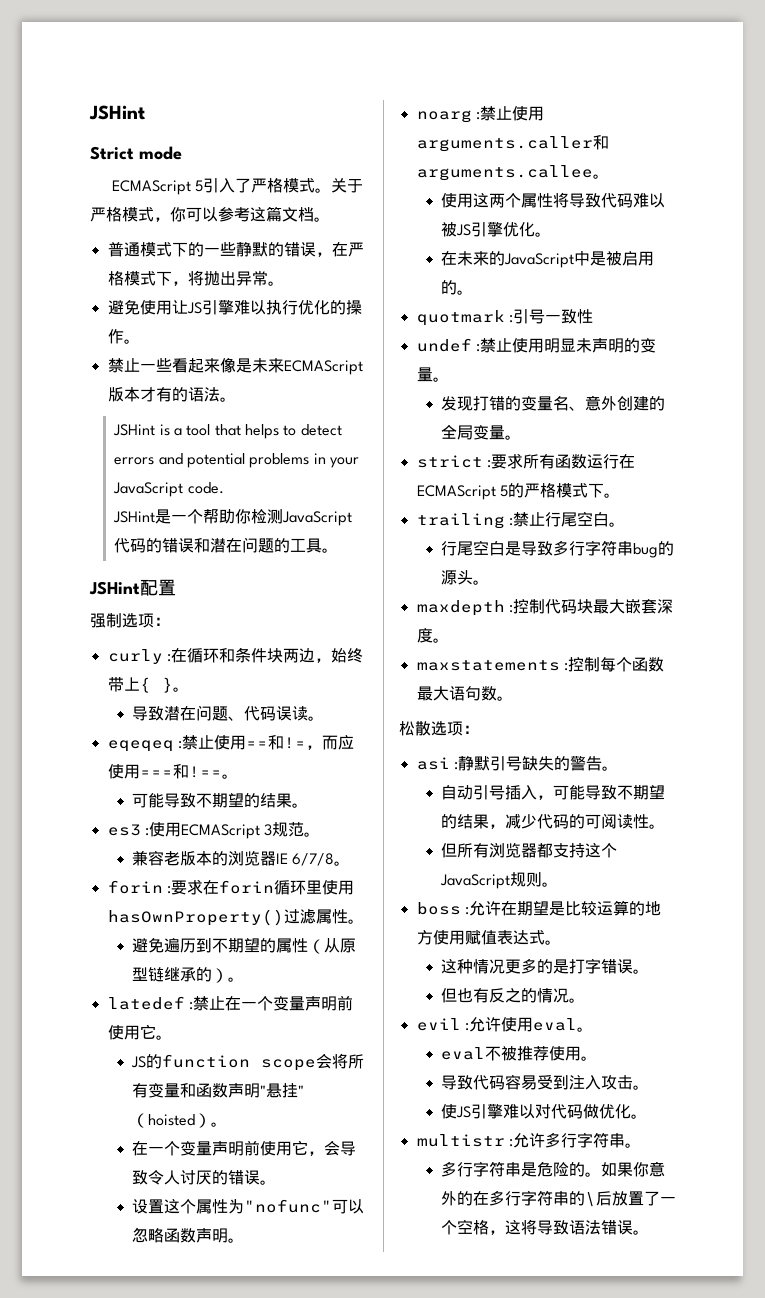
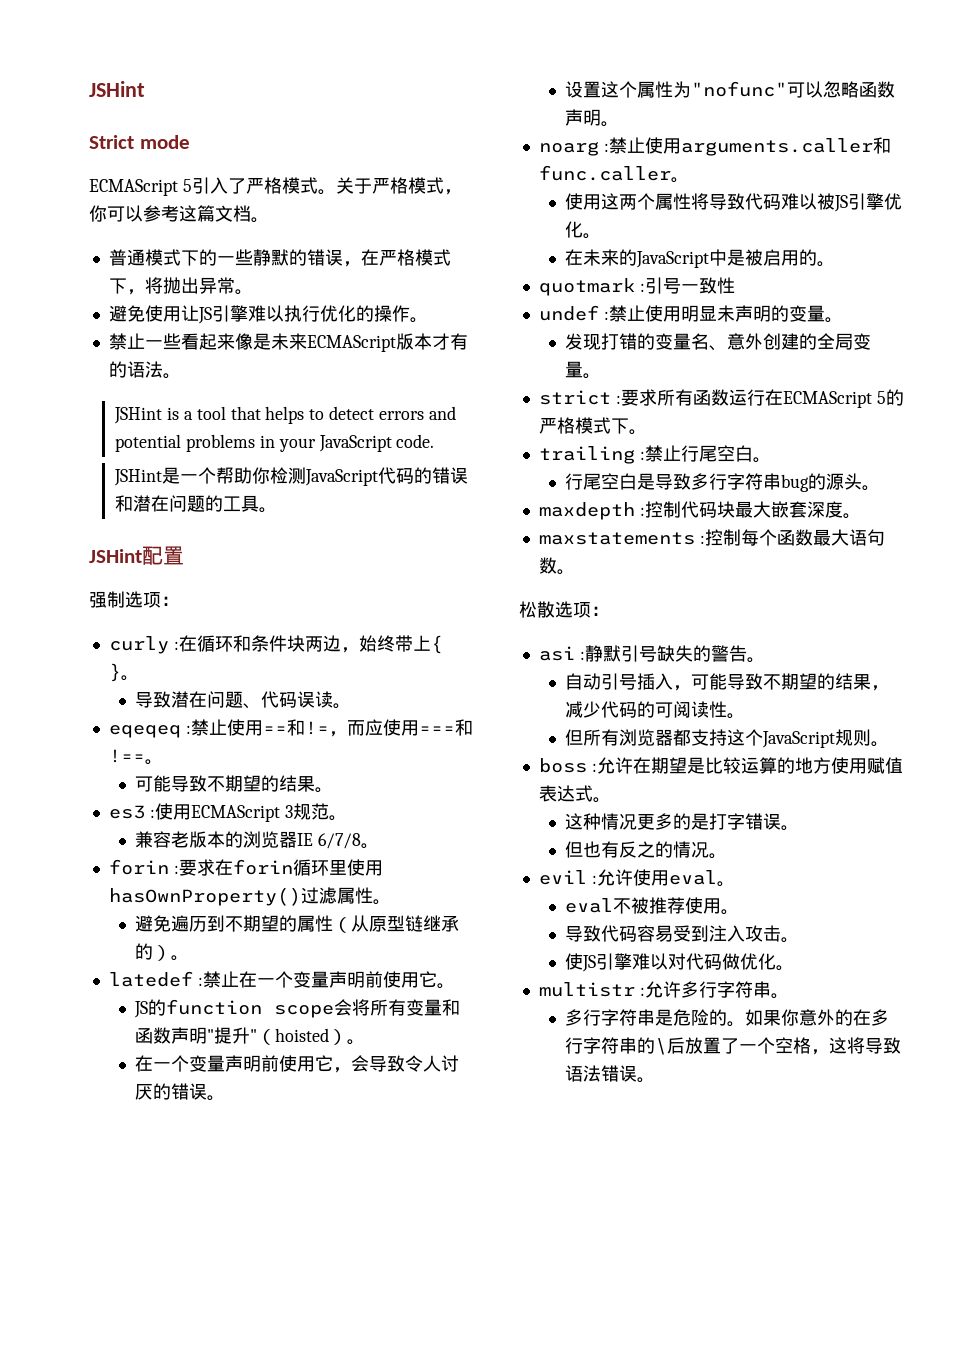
- JS的function scope会将所有变量和函数声明"悬挂"（hoisted）。
+ JS的function scope会将所有变量和函数声明"提升"（hoisted）。
- noarg :禁止使用arguments.caller和arguments.callee。
+ noarg :禁止使用arguments.caller和func.caller。

